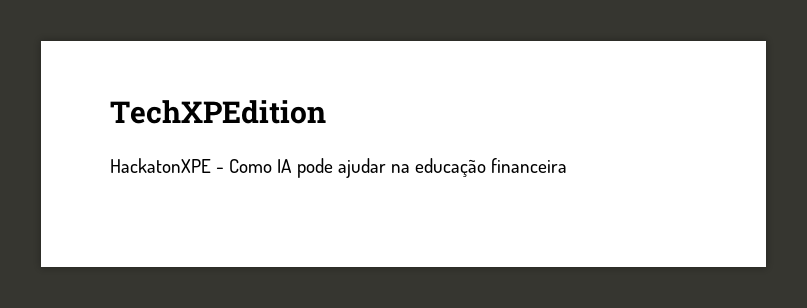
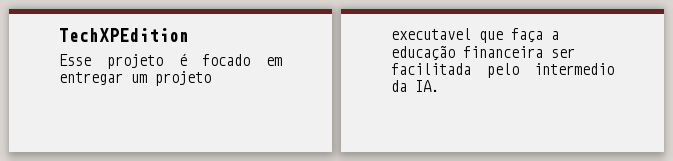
- HackatonXPE - Como IA pode ajudar na educação financeira
+ Esse projeto é focado em entregar um projeto executavel que faça a educação financeira ser facilitada pelo intermedio da IA.

